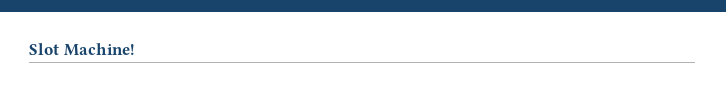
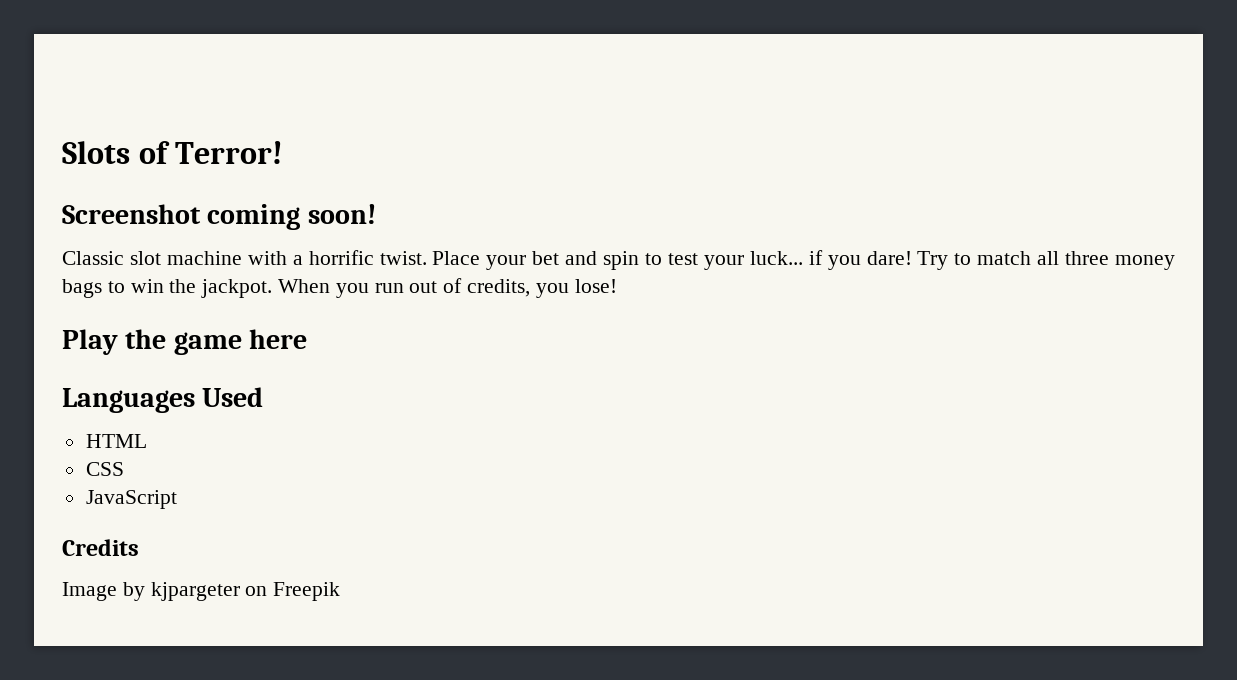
- Slot Machine!
+ Slots of Terror!
+ Screenshot coming soon!
+ Classic slot machine with a horrific twist. Place your bet and spin to test your luck... if you dare! Try to match all three money bags to win the jackpot. When you run out of credits, you lose!
+ Play the game here
+ Languages Used
+ HTML
+ CSS
+ JavaScript
+ Credits
+ Image by kjpargeter on Freepik

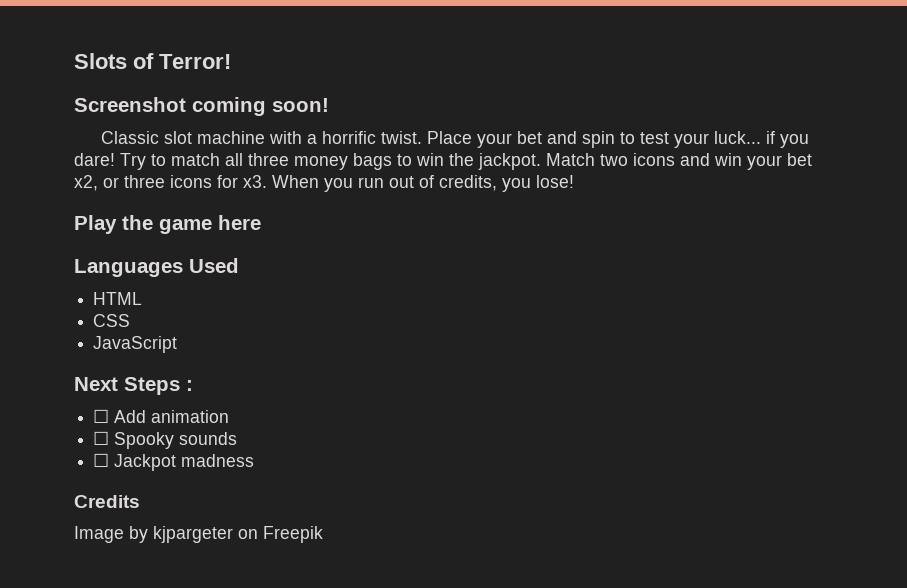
+ Match two icons and win your bet x2, or three icons for x3.
+ Next Steps :
+ ☐ Add animation
+ ☐ Spooky sounds
+ ☐ Jackpot madness

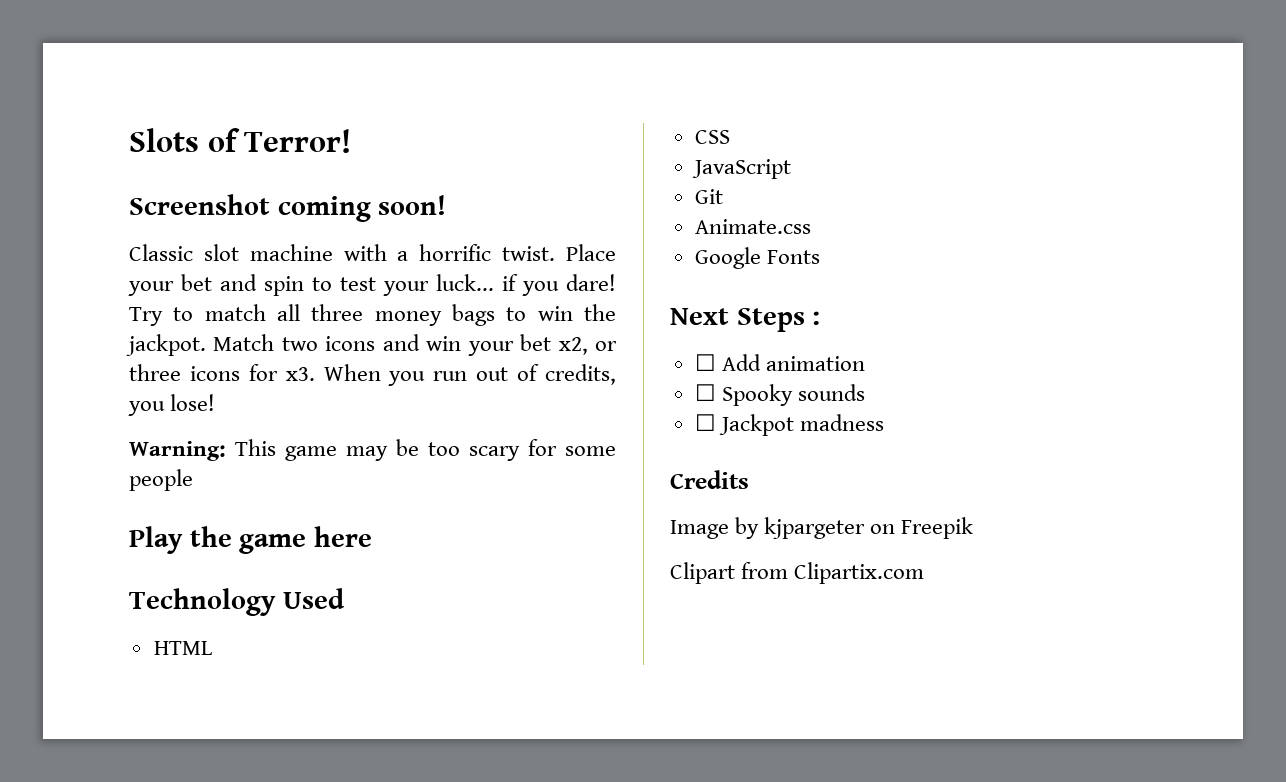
+ Warning: This game may be too scary for some people
- Languages Used
+ Technology Used
+ Git
+ Animate.css
+ Google Fonts
+ Clipart from Clipartix.com

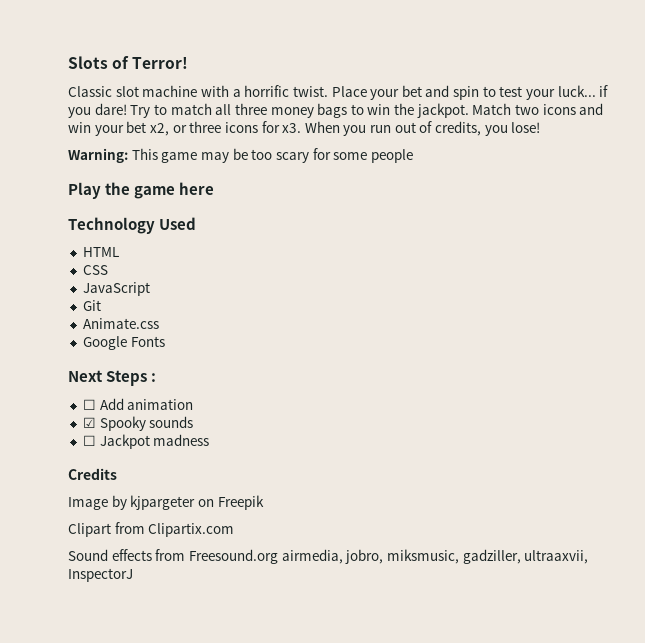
- Screenshot coming soon!
- ☐ Spooky sounds
+ ☑ Spooky sounds
+ Sound effects from Freesound.org airmedia, jobro, miksmusic, gadziller, ultraaxvii, InspectorJ

